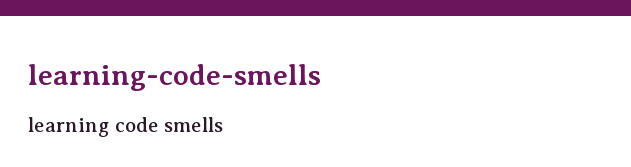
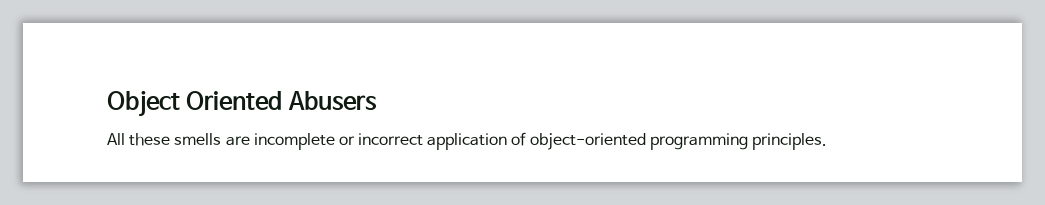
- learning-code-smells
- learning code smells
+ Object Oriented Abusers
+ All these smells are incomplete or incorrect application of object-oriented programming principles.

